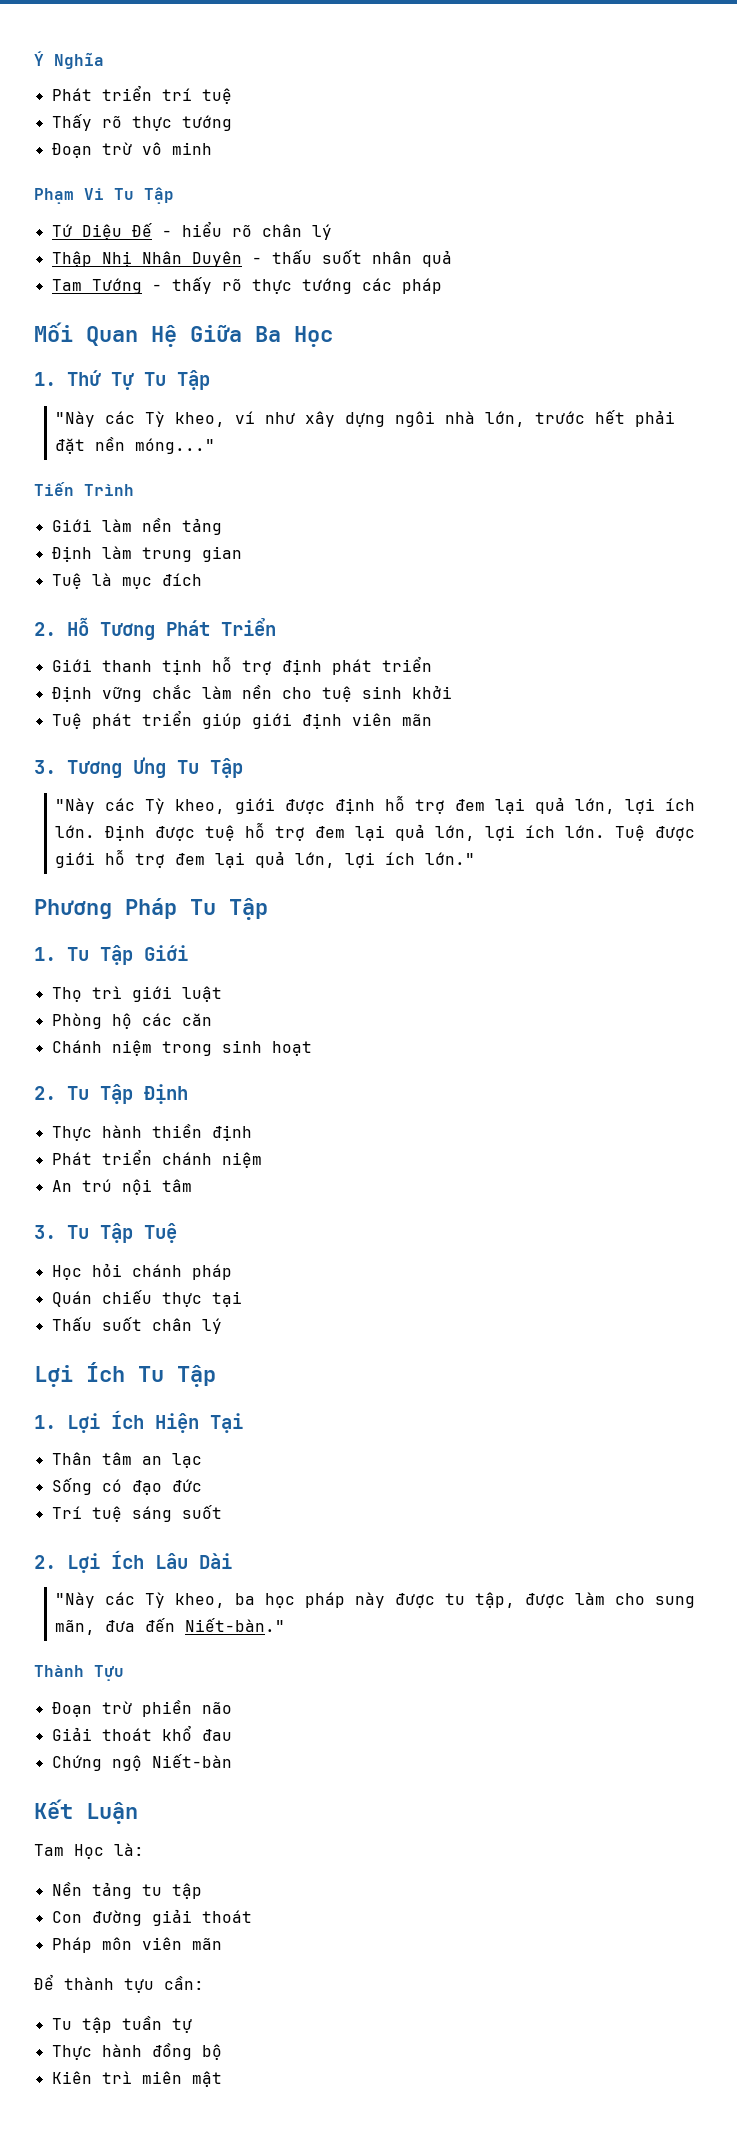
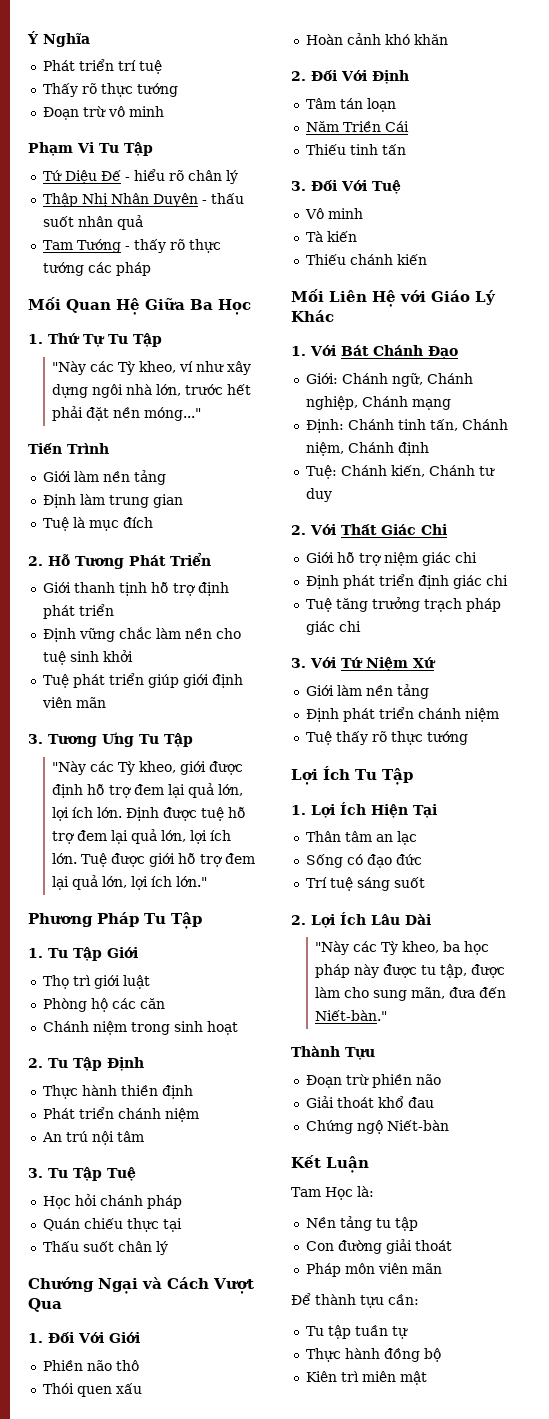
+ Chướng Ngại và Cách Vượt Qua
+ 1. Đối Với Giới
+ Phiền não thô
+ Thói quen xấu
+ Hoàn cảnh khó khăn
+ 2. Đối Với Định
+ Tâm tán loạn
+ Năm Triền Cái
+ Thiếu tinh tấn
+ 3. Đối Với Tuệ
+ Vô minh
+ Tà kiến
+ Thiếu chánh kiến
+ Mối Liên Hệ với Giáo Lý Khác
+ 1. Với Bát Chánh Đạo
+ Giới: Chánh ngữ, Chánh nghiệp, Chánh mạng
+ Định: Chánh tinh tấn, Chánh niệm, Chánh định
+ Tuệ: Chánh kiến, Chánh tư duy
+ 2. Với Thất Giác Chi
+ Giới hỗ trợ niệm giác chi
+ Định phát triển định giác chi
+ Tuệ tăng trưởng trạch pháp giác chi
+ 3. Với Tứ Niệm Xứ
+ Giới làm nền tảng
+ Định phát triển chánh niệm
+ Tuệ thấy rõ thực tướng

